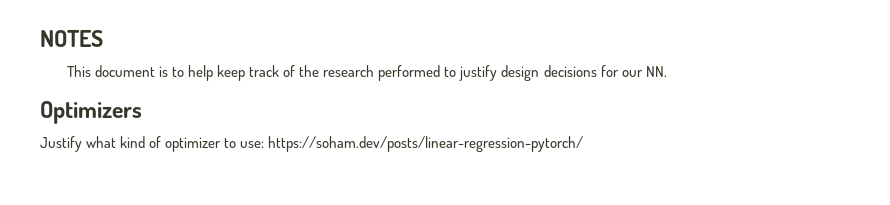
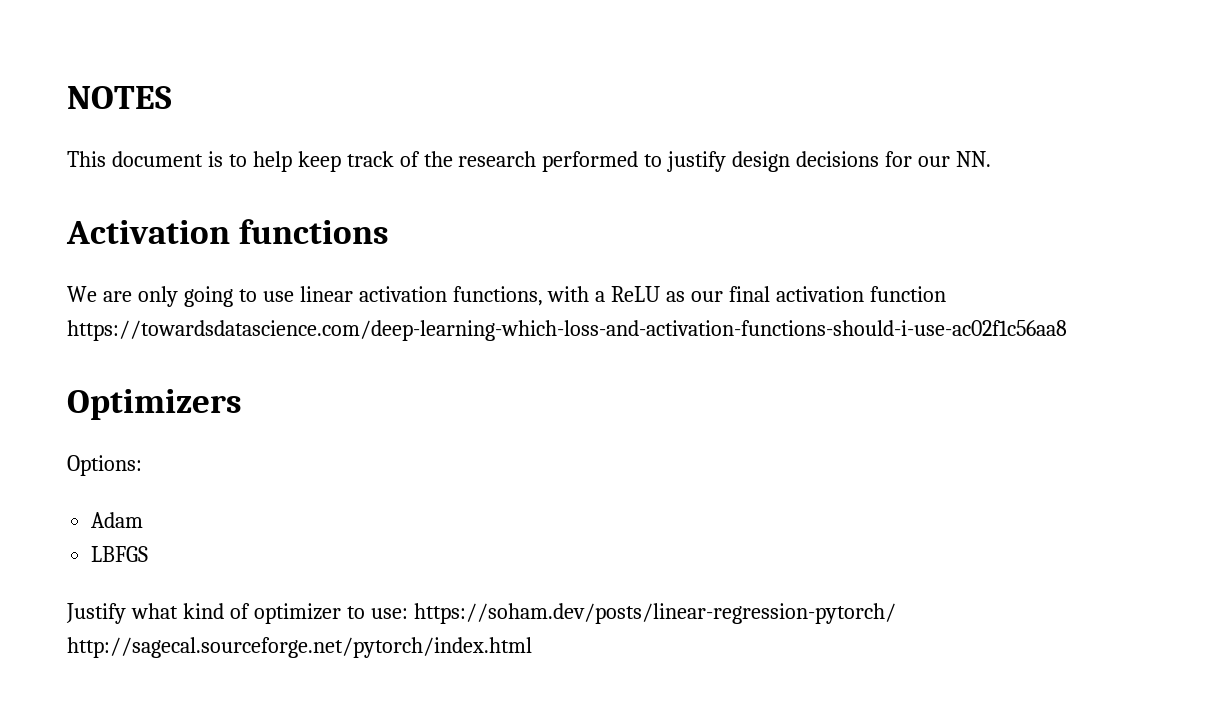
+ Activation functions
+ We are only going to use linear activation functions, with a ReLU as our final activation function https://towardsdatascience.com/deep-learning-which-loss-and-activation-functions-should-i-use-ac02f1c56aa8
  Optimizers
+ Options:
+ Adam
+ LBFGS
- Justify what kind of optimizer to use: https://soham.dev/posts/linear-regression-pytorch/
+ Justify what kind of optimizer to use: https://soham.dev/posts/linear-regression-pytorch/ http://sagecal.sourceforge.net/pytorch/index.html

